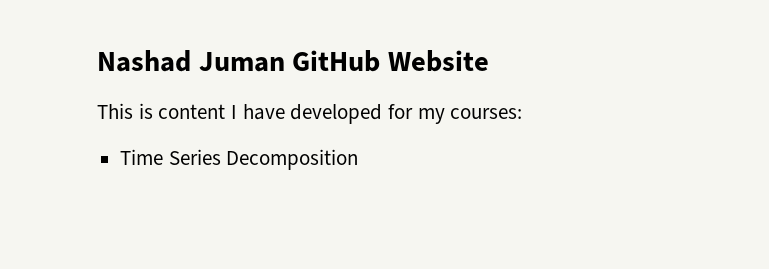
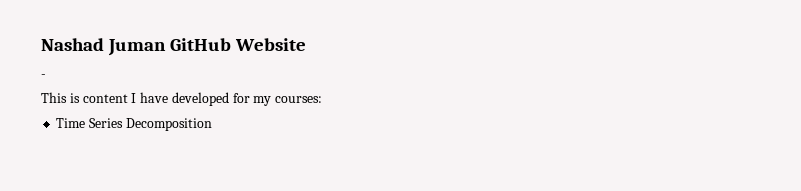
+ -

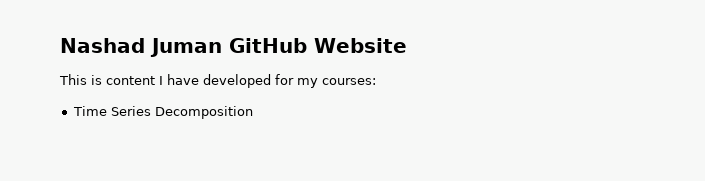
- -

